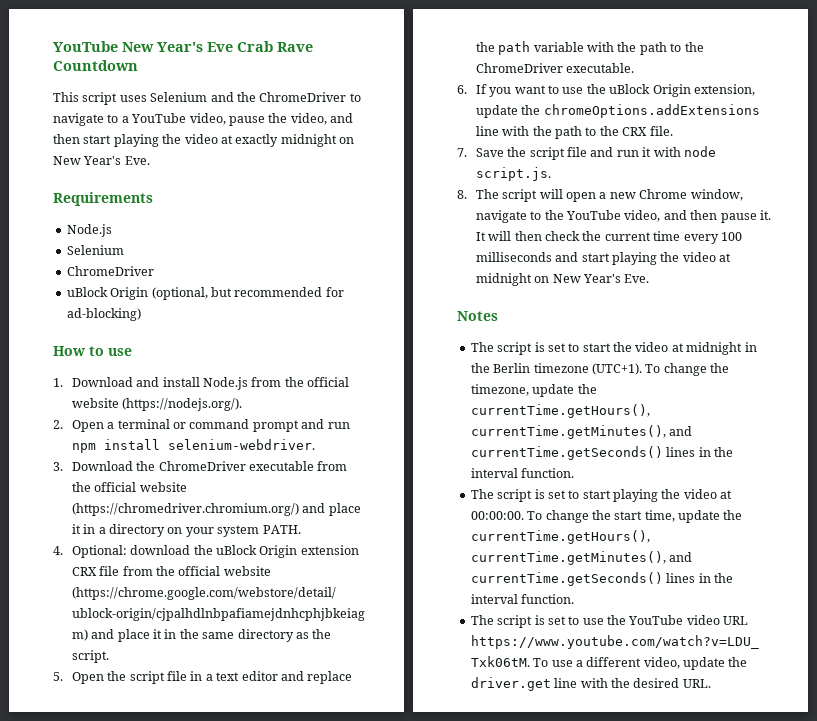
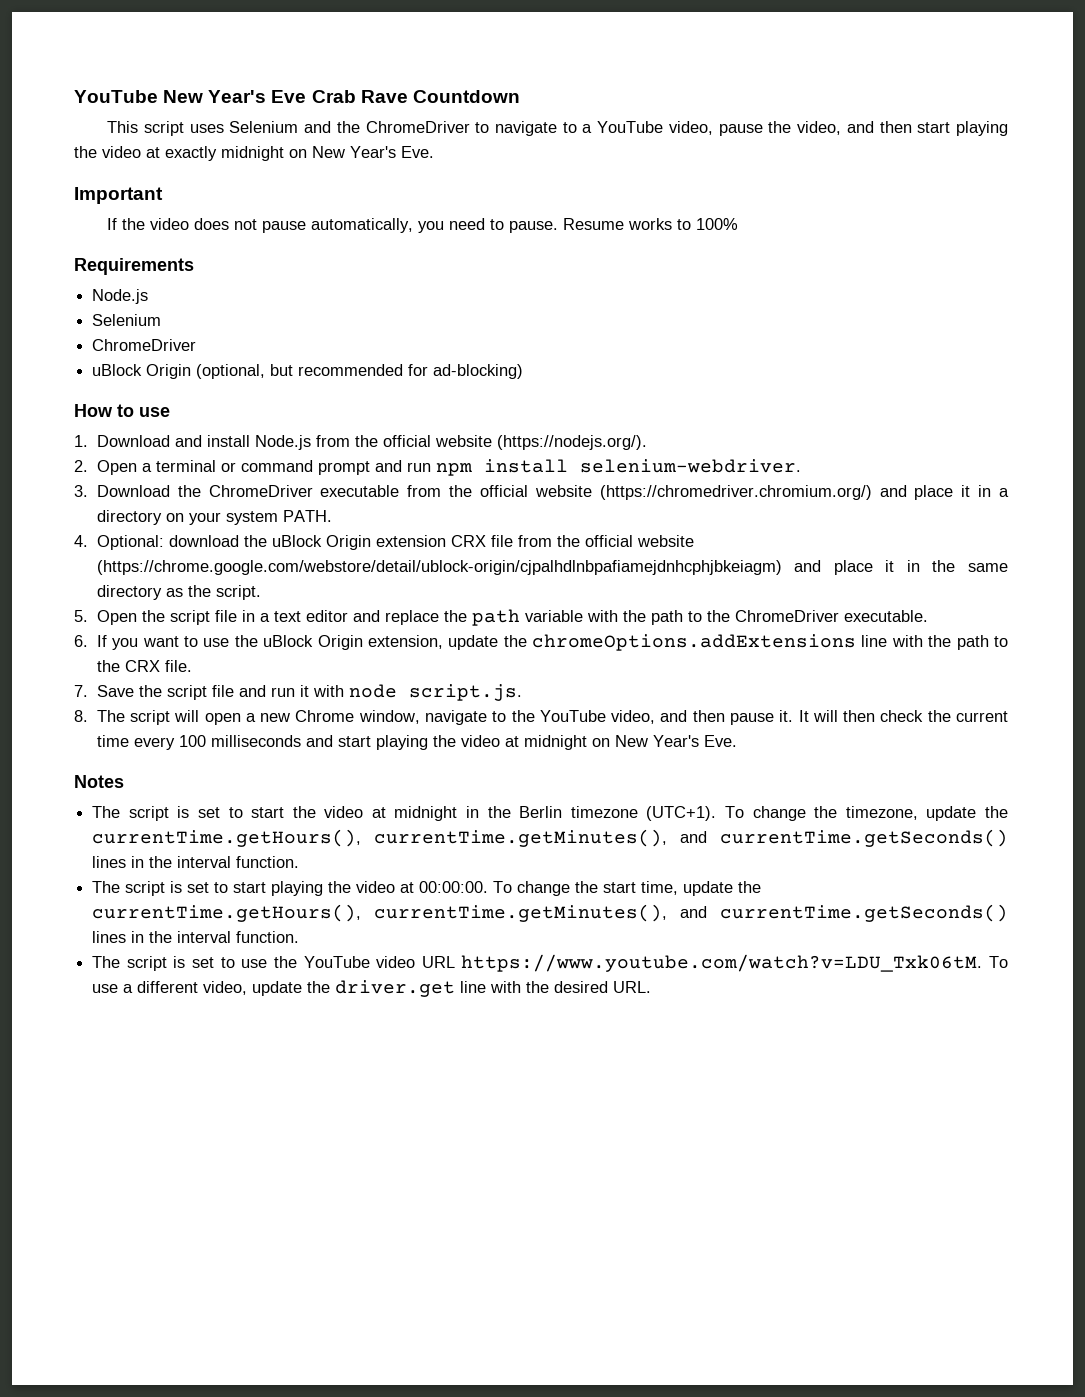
+ Important
+ If the video does not pause automatically, you need to pause. Resume works to 100%

